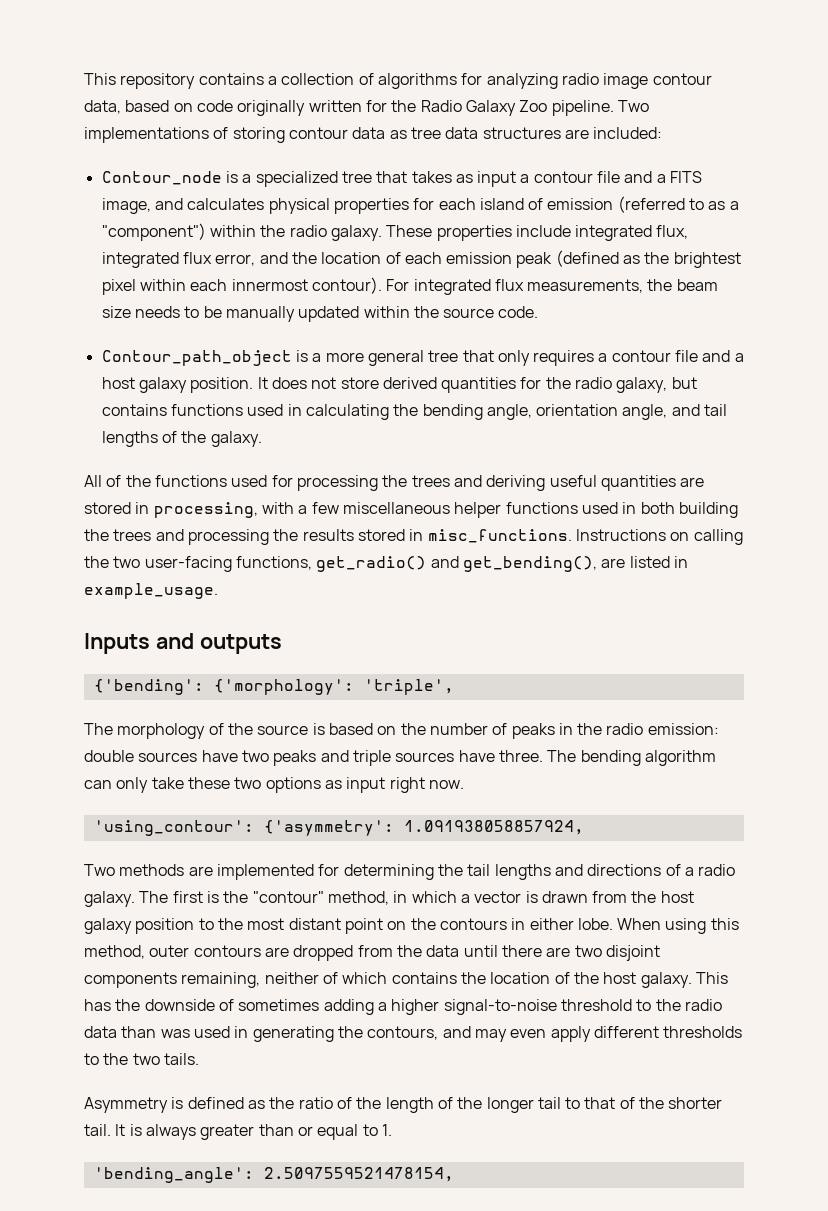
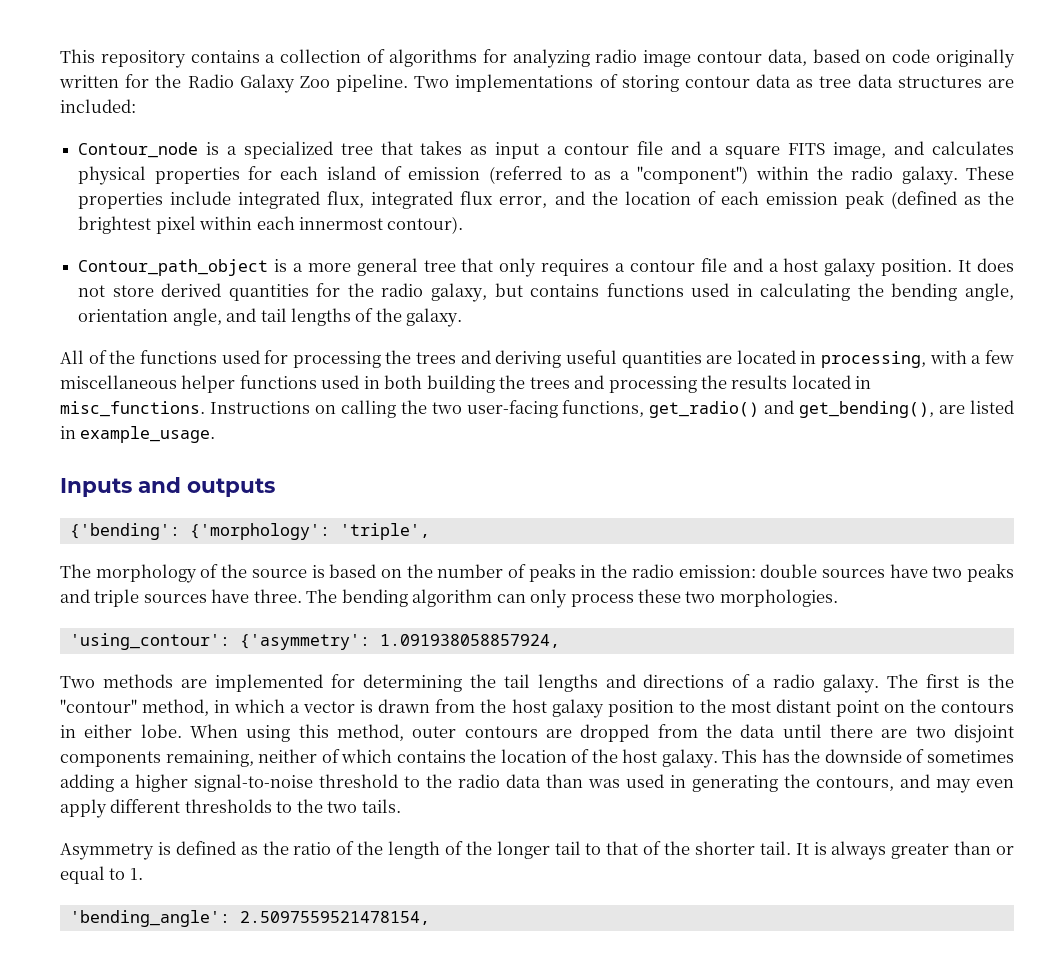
- Contour_node is a specialized tree that takes as input a contour file and a FITS image, and calculates physical properties for each island of emission (referred to as a "component") within the radio galaxy.
+ Contour_node is a specialized tree that takes as input a contour file and a square FITS image, and calculates physical properties for each island of emission (referred to as a "component") within the radio galaxy.
- For integrated flux measurements, the beam size needs to be manually updated within the source code.
- All of the functions used for processing the trees and deriving useful quantities are stored in processing, with a few miscellaneous helper functions used in both building the trees and processing the results stored in misc_functions.
+ All of the functions used for processing the trees and deriving useful quantities are located in processing, with a few miscellaneous helper functions used in both building the trees and processing the results located in misc_functions.
- The bending algorithm can only take these two options as input right now.
+ The bending algorithm can only process these two morphologies.

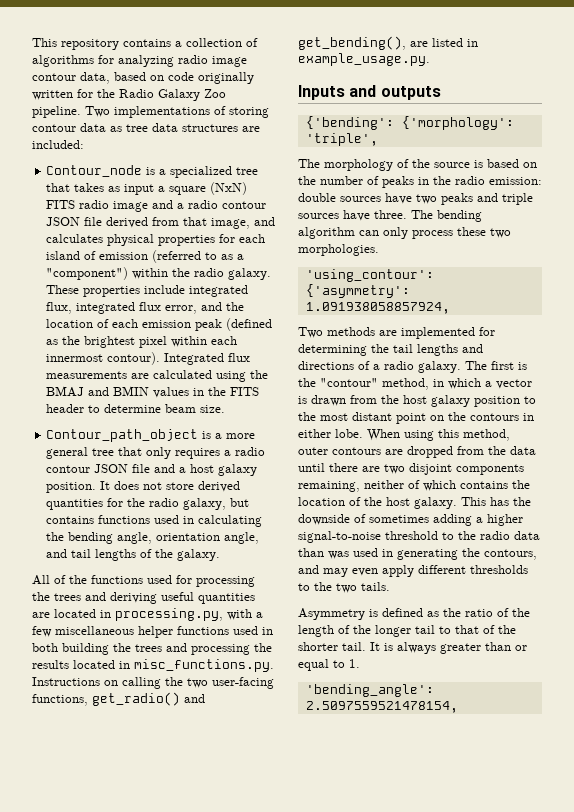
- Contour_node is a specialized tree that takes as input a contour file and a square FITS image, and calculates physical properties for each island of emission (referred to as a "component") within the radio galaxy.
+ Contour_node is a specialized tree that takes as input a square (NxN) FITS radio image and a radio contour JSON file derived from that image, and calculates physical properties for each island of emission (referred to as a "component") within the radio galaxy.
+ Integrated flux measurements are calculated using the BMAJ and BMIN values in the FITS header to determine beam size.
- Contour_path_object is a more general tree that only requires a contour file and a host galaxy position.
+ Contour_path_object is a more general tree that only requires a radio contour JSON file and a host galaxy position.
- All of the functions used for processing the trees and deriving useful quantities are located in processing, with a few miscellaneous helper functions used in both building the trees and processing the results located in misc_functions. Instructions on calling the two user-facing functions, get_radio() and get_bending(), are listed in example_usage.
+ All of the functions used for processing the trees and deriving useful quantities are located in processing.py, with a few miscellaneous helper functions used in both building the trees and processing the results located in misc_functions.py. Instructions on calling the two user-facing functions, get_radio() and get_bending(), are listed in example_usage.py.

